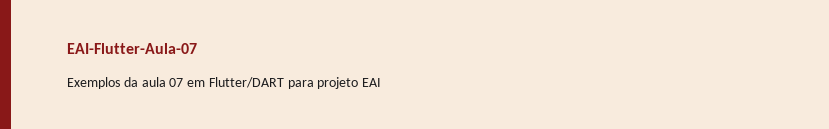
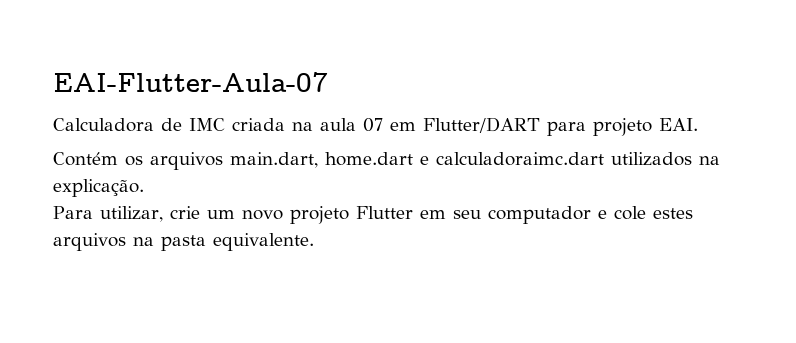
- Exemplos da aula 07 em Flutter/DART para projeto EAI
+ Calculadora de IMC criada na aula 07 em Flutter/DART para projeto EAI.
+ Contém os arquivos main.dart, home.dart e calculadoraimc.dart utilizados na explicação.
+ Para utilizar, crie um novo projeto Flutter em seu computador e cole estes arquivos na pasta equivalente.

